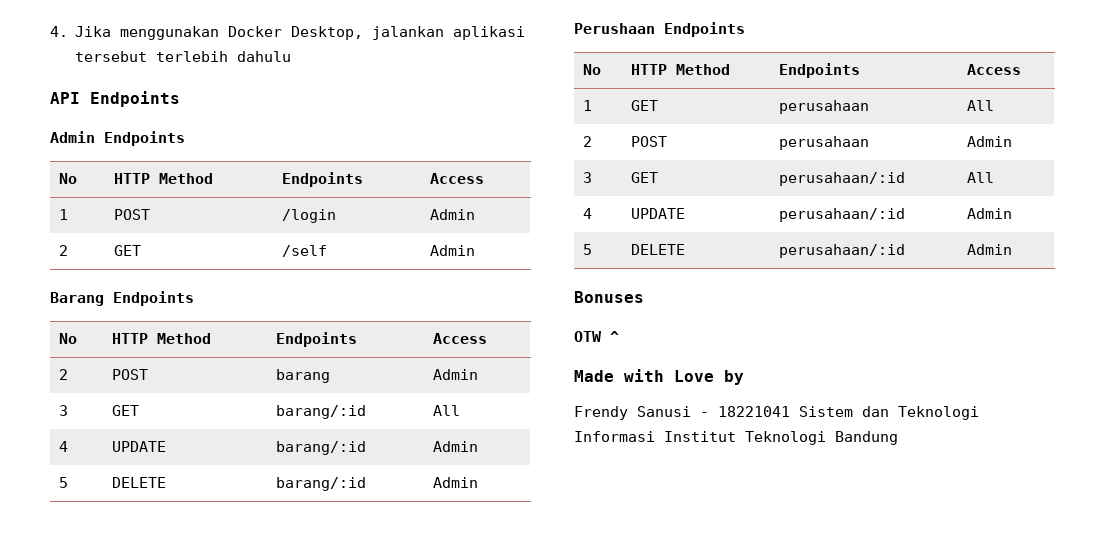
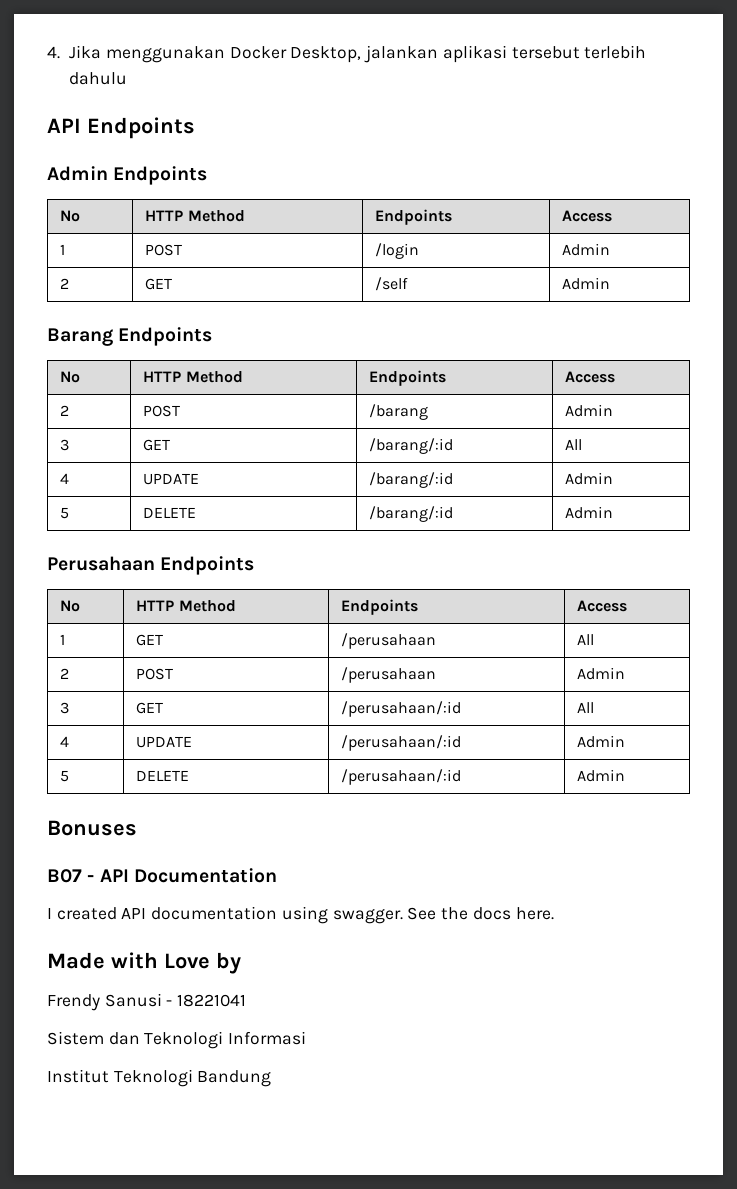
- 2 | POST | barang | Admin
- 3 | GET | barang/:id | All
- 4 | UPDATE | barang/:id | Admin
- 5 | DELETE | barang/:id | Admin
- Perushaan Endpoints
+ 2 | POST | /barang | Admin
+ 3 | GET | /barang/:id | All
+ 4 | UPDATE | /barang/:id | Admin
+ 5 | DELETE | /barang/:id | Admin
+ Perusahaan Endpoints
- 1 | GET | perusahaan | All
+ 1 | GET | /perusahaan | All
- 2 | POST | perusahaan | Admin
- 3 | GET | perusahaan/:id | All
- 4 | UPDATE | perusahaan/:id | Admin
- 5 | DELETE | perusahaan/:id | Admin
+ 2 | POST | /perusahaan | Admin
+ 3 | GET | /perusahaan/:id | All
+ 4 | UPDATE | /perusahaan/:id | Admin
+ 5 | DELETE | /perusahaan/:id | Admin
- OTW ^
+ B07 - API Documentation
+ I created API documentation using swagger. See the docs here.
- Frendy Sanusi - 18221041 Sistem dan Teknologi Informasi Institut Teknologi Bandung
+ Frendy Sanusi - 18221041
+ Sistem dan Teknologi Informasi
+ Institut Teknologi Bandung

